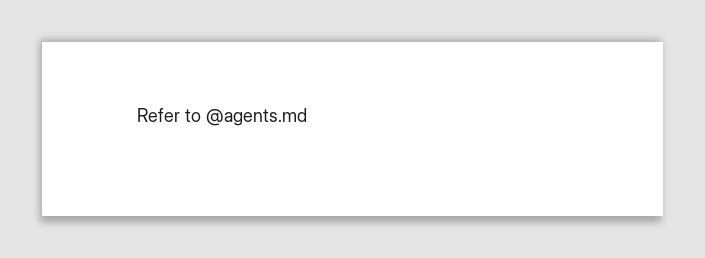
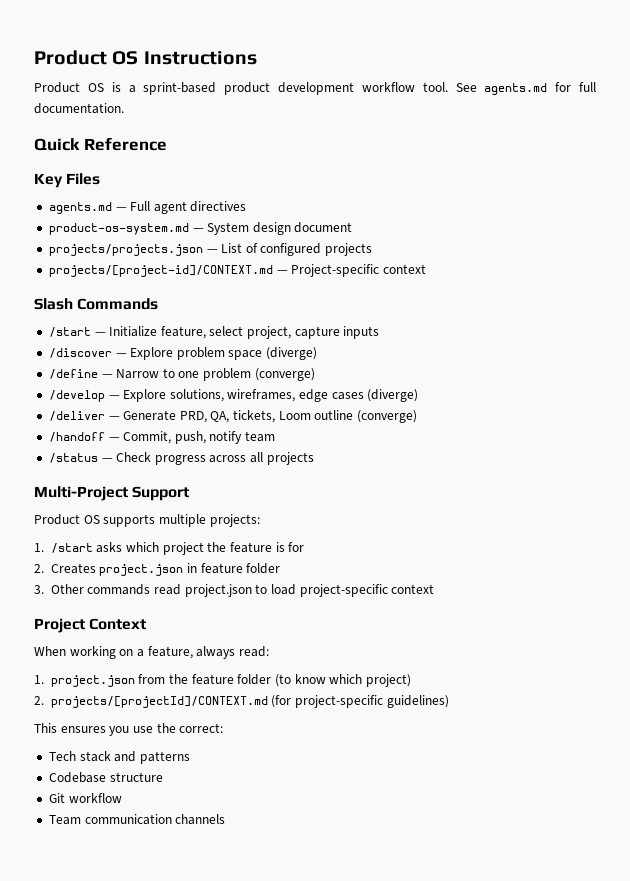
- Refer to @agents.md
+ Product OS Instructions
+ Product OS is a sprint-based product development workflow tool. See agents.md for full documentation.
+ Quick Reference
+ Key Files
+ agents.md — Full agent directives
+ product-os-system.md — System design document
+ projects/projects.json — List of configured projects
+ projects/[project-id]/CONTEXT.md — Project-specific context
+ Slash Commands
+ /start — Initialize feature, select project, capture inputs
+ /discover — Explore problem space (diverge)
+ /define — Narrow to one problem (converge)
+ /develop — Explore solutions, wireframes, edge cases (diverge)
+ /deliver — Generate PRD, QA, tickets, Loom outline (converge)
+ /handoff — Commit, push, notify team
+ /status — Check progress across all projects
+ Multi-Project Support
+ Product OS supports multiple projects:
+ 1. /start asks which project the feature is for
+ 2. Creates project.json in feature folder
+ 3. Other commands read project.json to load project-specific context
+ Project Context
+ When working on a feature, always read:
+ 1. project.json from the feature folder (to know which project)
+ 2. projects/[projectId]/CONTEXT.md (for project-specific guidelines)
+ This ensures you use the correct:
+ Tech stack and patterns
+ Codebase structure
+ Git workflow
+ Team communication channels

